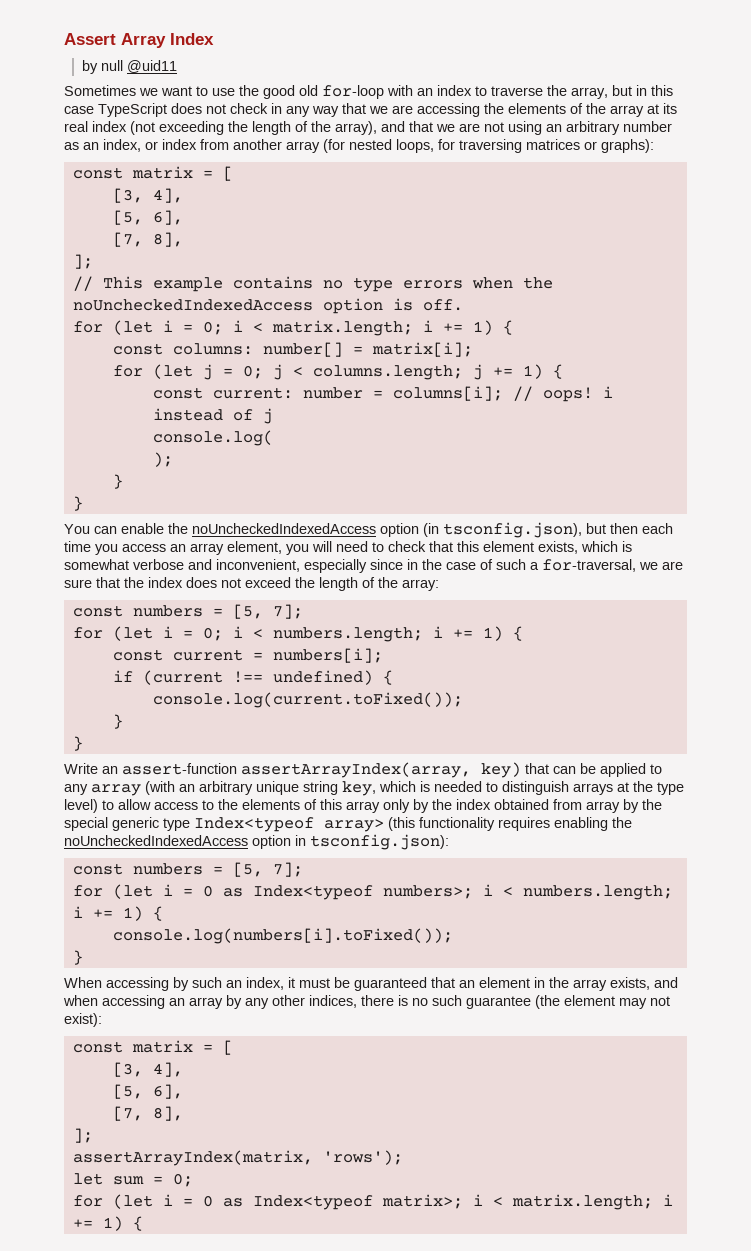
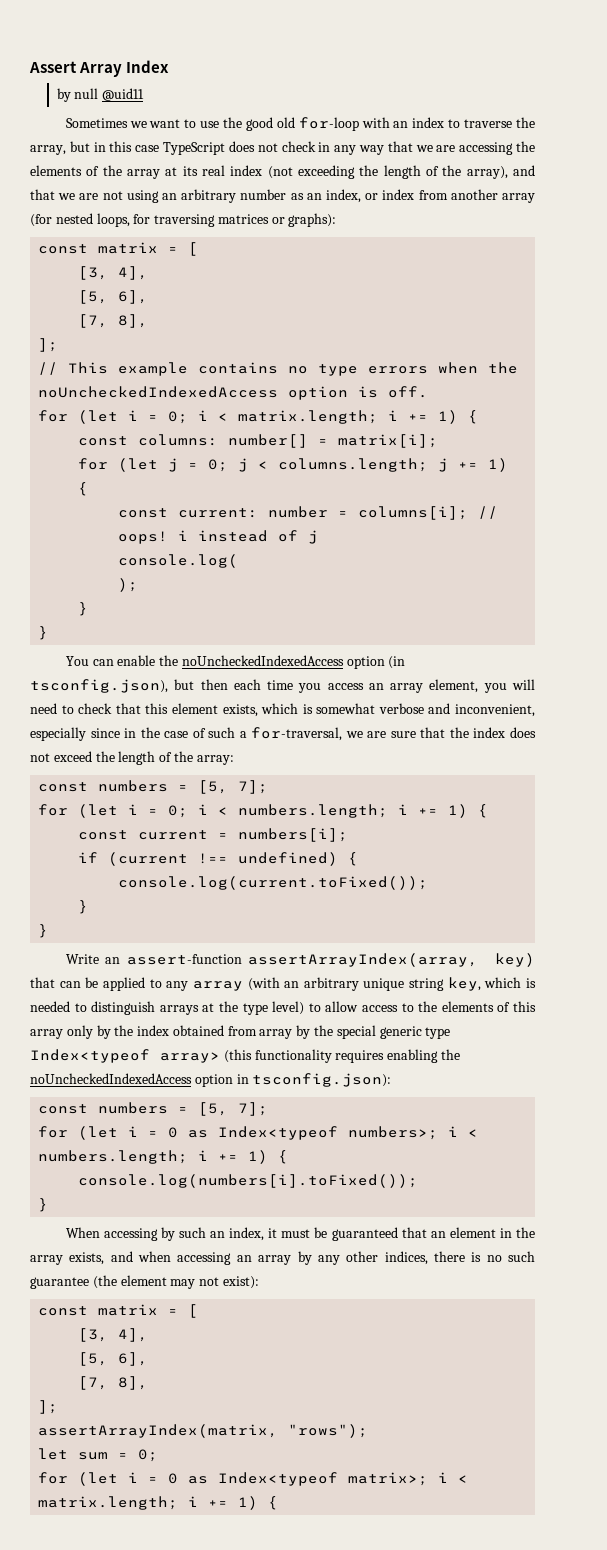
- assertArrayIndex(matrix, 'rows');
+ assertArrayIndex(matrix, "rows");

